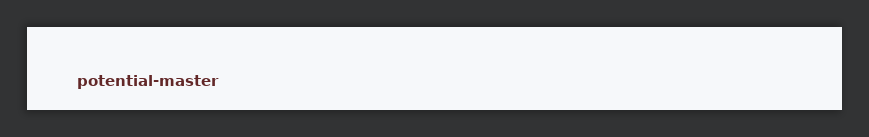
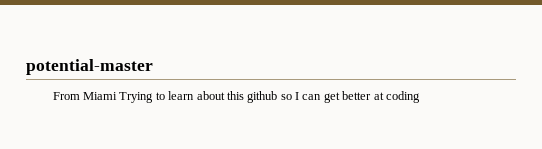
+ From Miami Trying to learn about this github so I can get better at coding

